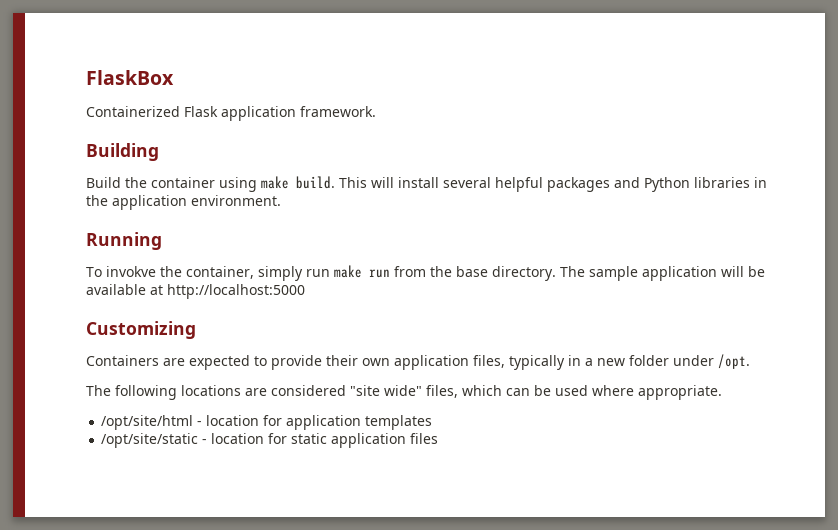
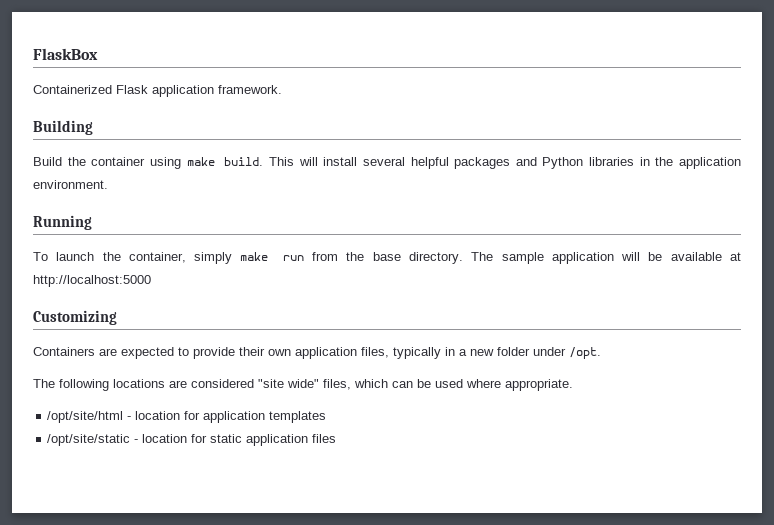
- To invokve the container, simply run make run from the base directory.
+ To launch the container, simply make run from the base directory.

